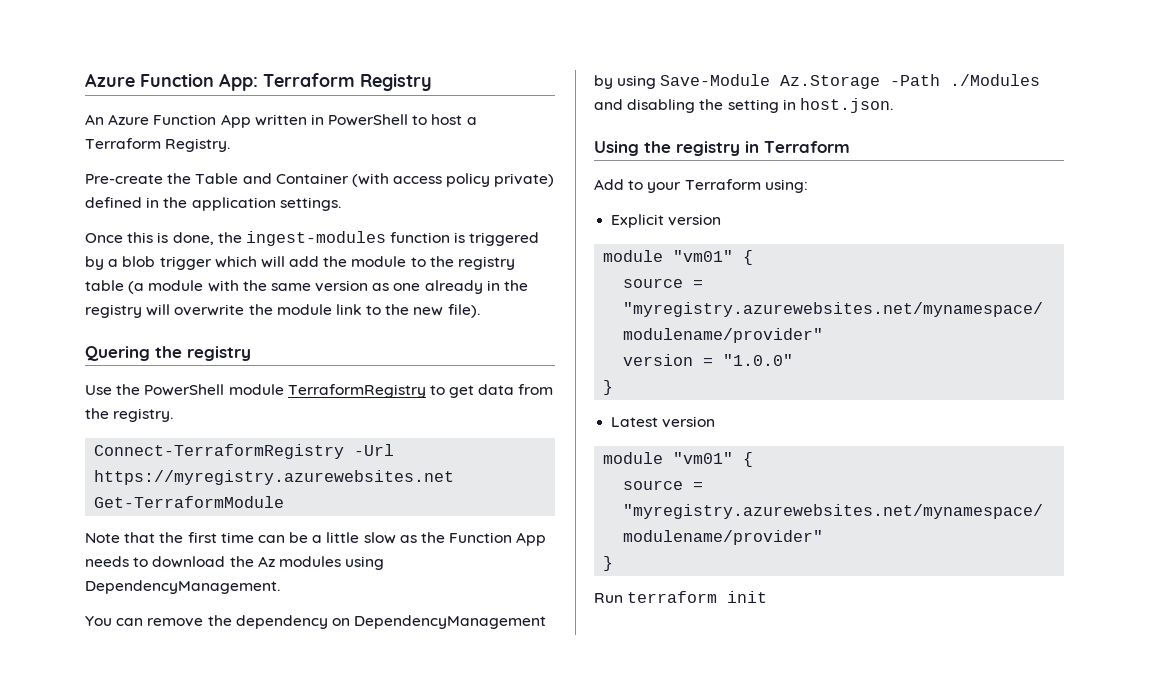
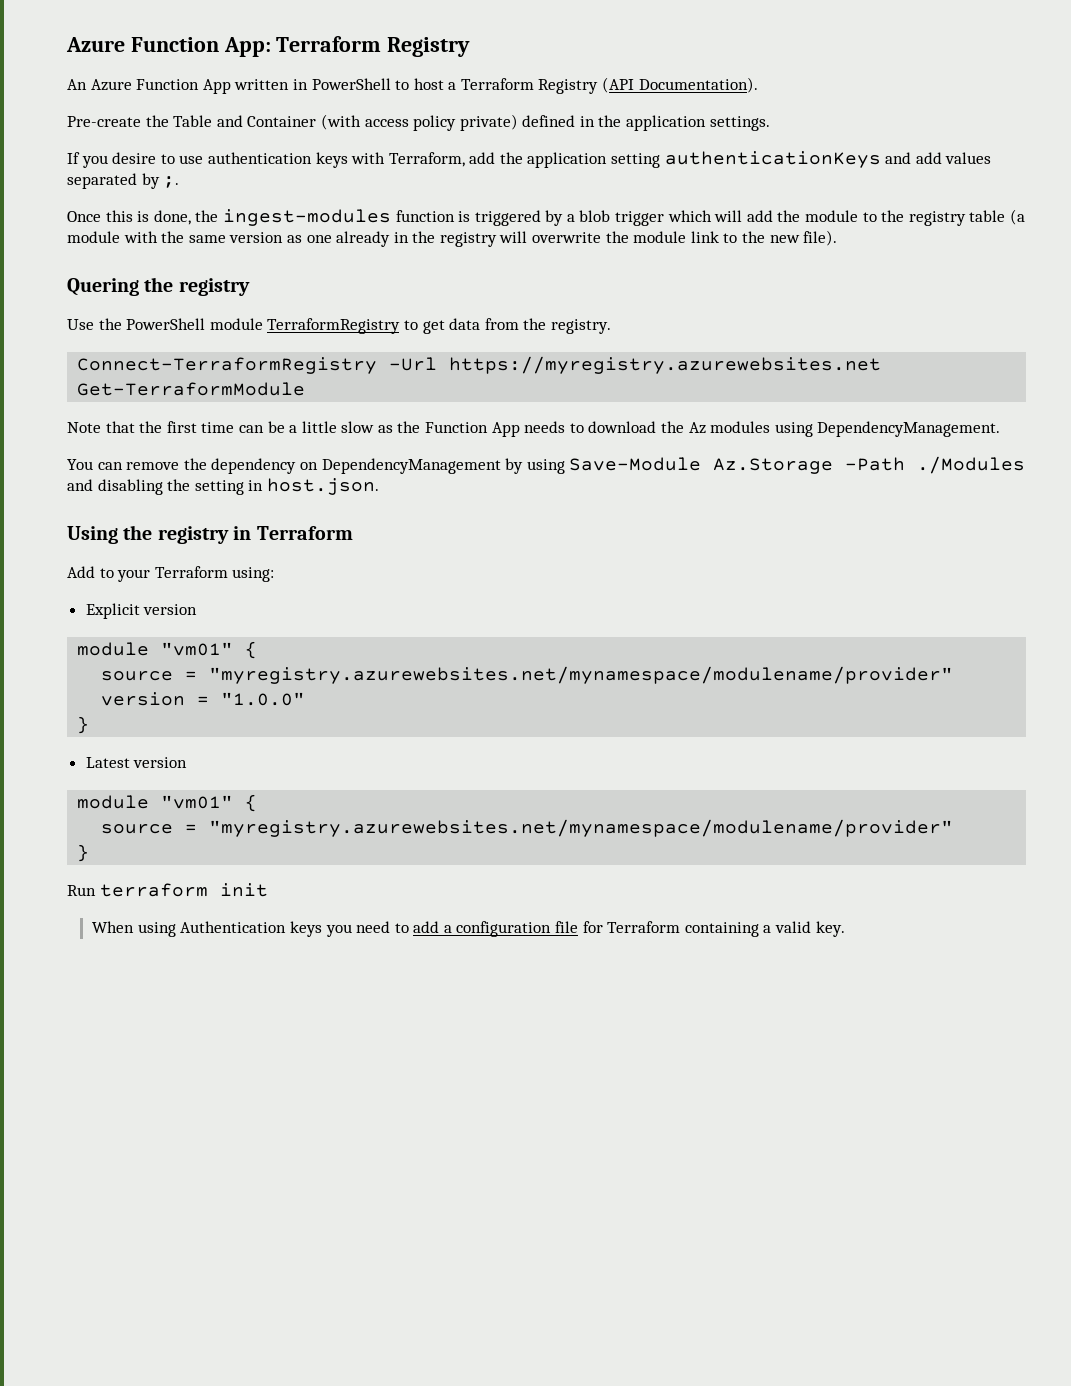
- An Azure Function App written in PowerShell to host a Terraform Registry.
+ An Azure Function App written in PowerShell to host a Terraform Registry (API Documentation).
+ If you desire to use authentication keys with Terraform, add the application setting authenticationKeys and add values separated by ;.
+ When using Authentication keys you need to add a configuration file for Terraform containing a valid key.

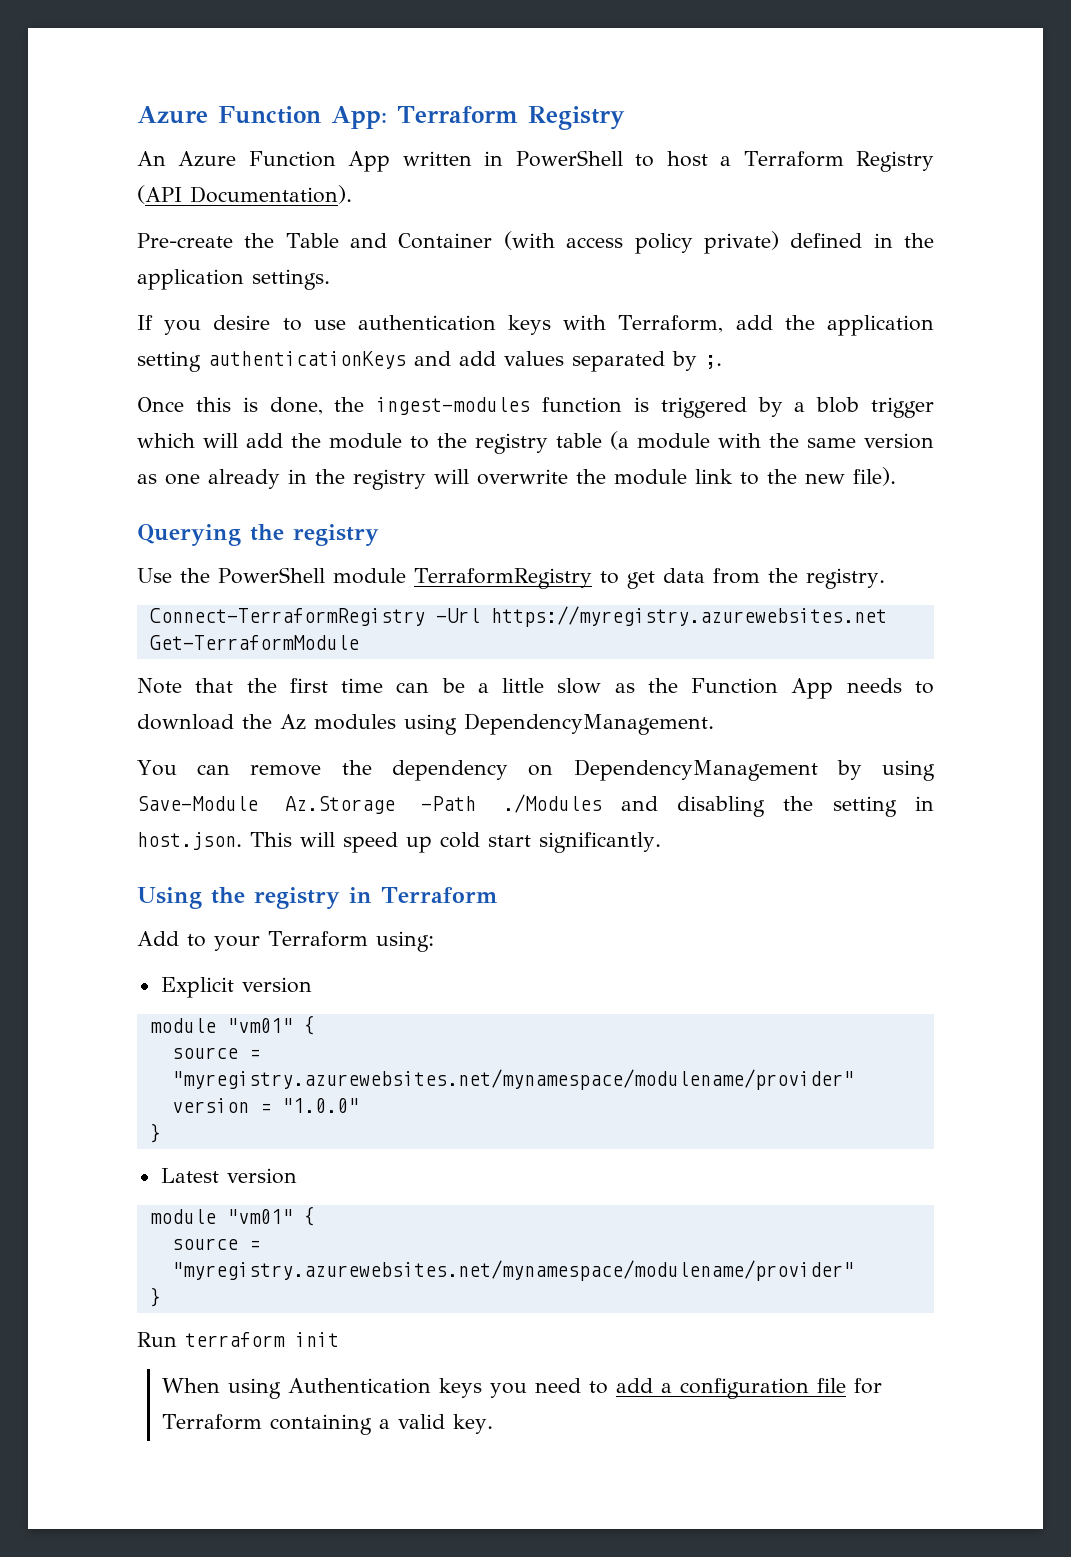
- Quering the registry
+ Querying the registry
- You can remove the dependency on DependencyManagement by using Save-Module Az.Storage -Path ./Modules and disabling the setting in host.json.
+ You can remove the dependency on DependencyManagement by using Save-Module Az.Storage -Path ./Modules and disabling the setting in host.json. This will speed up cold start significantly.

